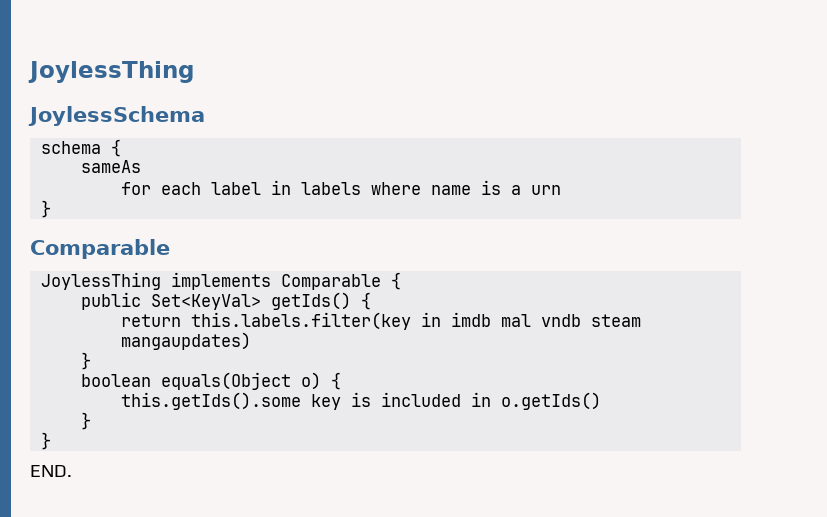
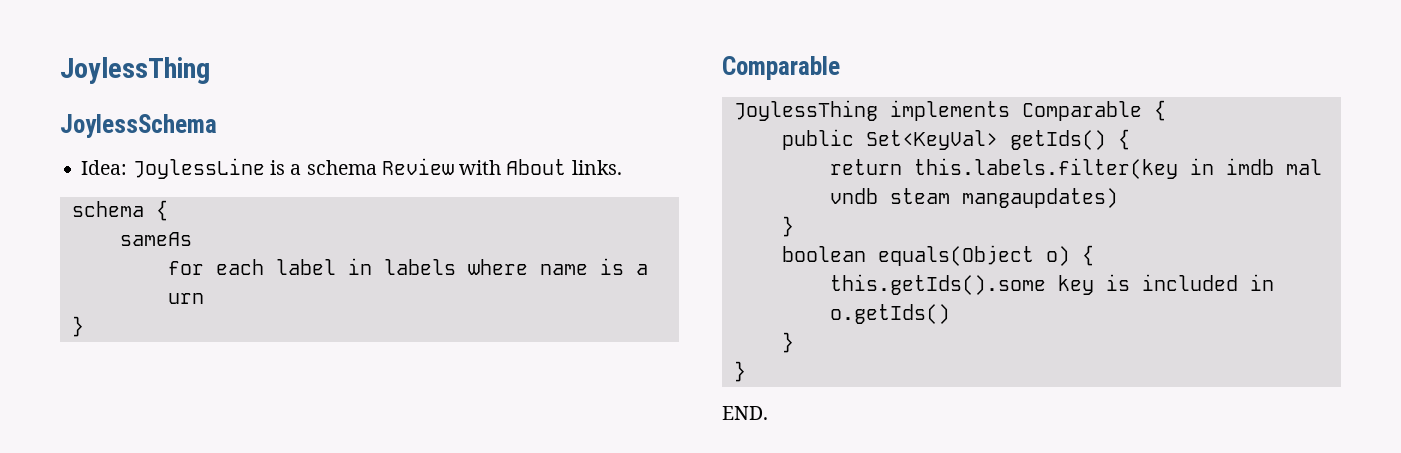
+ Idea: JoylessLine is a schema Review with About links.

